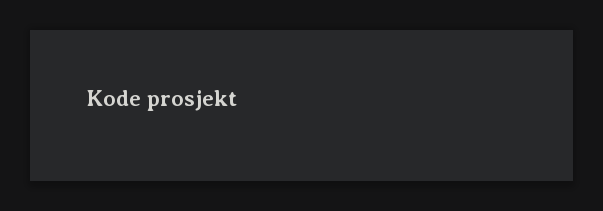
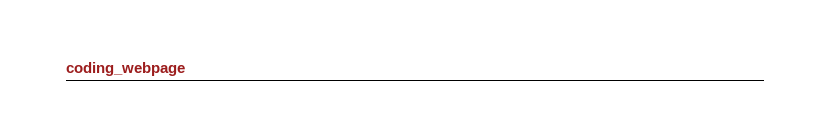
- Kode prosjekt
+ coding_webpage

